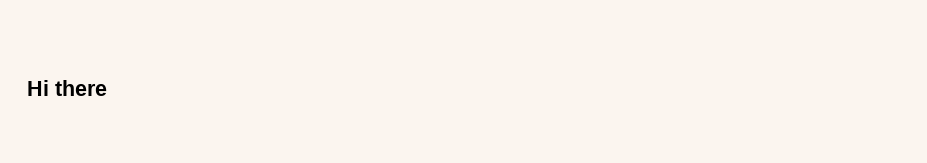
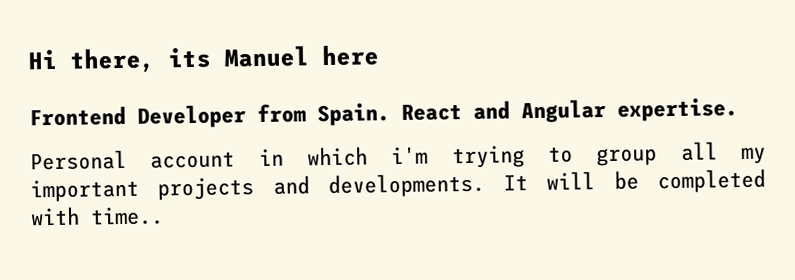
- Hi there
+ Hi there, its Manuel here
+ Frontend Developer from Spain. React and Angular expertise.
+ Personal account in which i'm trying to group all my important projects and developments. It will be completed with time..

